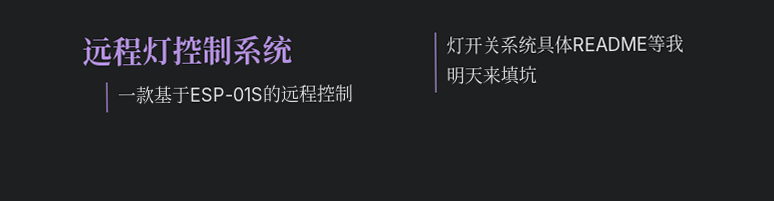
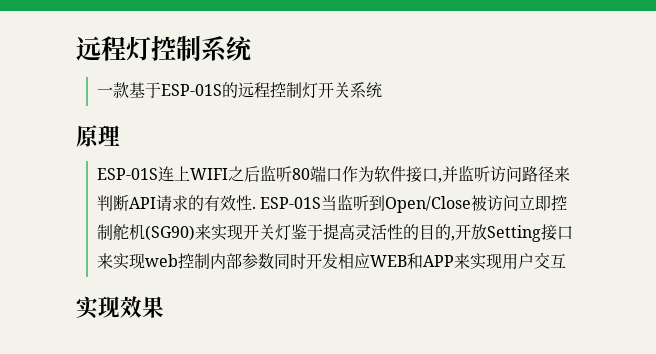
- 一款基于ESP-01S的远程控制灯开关系统具体README等我明天来填坑
+ 一款基于ESP-01S的远程控制灯开关系统
+ 原理
+ ESP-01S连上WIFI之后监听80端口作为软件接口,并监听访问路径来判断API请求的有效性. ESP-01S当监听到Open/Close被访问立即控制舵机(SG90)来实现开关灯鉴于提高灵活性的目的,开放Setting接口来实现web控制内部参数同时开发相应WEB和APP来实现用户交互
+ 实现效果

